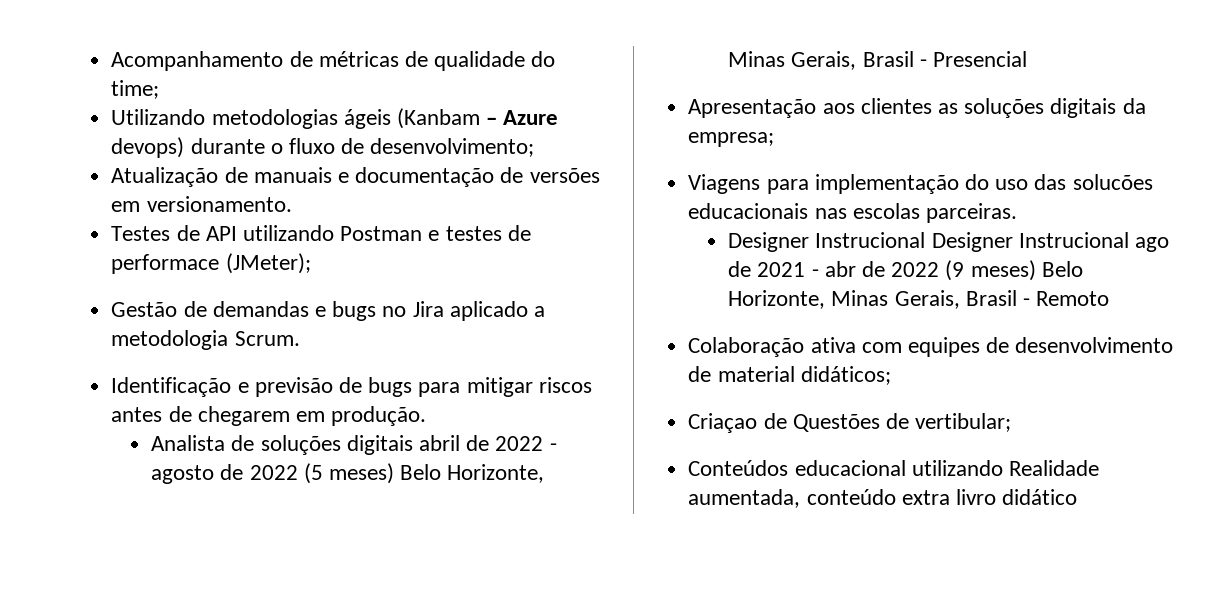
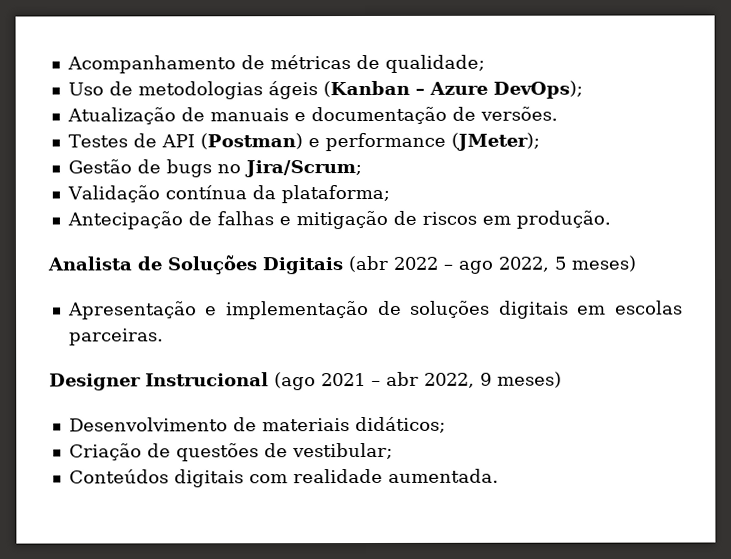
- Acompanhamento de métricas de qualidade do time;
- Utilizando metodologias ágeis (Kanbam – Azure devops) durante o fluxo de desenvolvimento;
+ Acompanhamento de métricas de qualidade;
+ Uso de metodologias ágeis (Kanban – Azure DevOps);
- Atualização de manuais e documentação de versões em versionamento.
+ Atualização de manuais e documentação de versões.
- Testes de API utilizando Postman e testes de performace (JMeter);
- Gestão de demandas e bugs no Jira aplicado a metodologia Scrum.
- Identificação e previsão de bugs para mitigar riscos antes de chegarem em produção.
- Analista de soluções digitais abril de 2022 - agosto de 2022 (5 meses) Belo Horizonte, Minas Gerais, Brasil - Presencial
- Apresentação aos clientes as soluções digitais da empresa;
- Viagens para implementação do uso das solucões educacionais nas escolas parceiras.
- Designer Instrucional Designer Instrucional ago de 2021 - abr de 2022 (9 meses) Belo Horizonte, Minas Gerais, Brasil - Remoto
- Colaboração ativa com equipes de desenvolvimento de material didáticos;
- Criaçao de Questões de vertibular;
- Conteúdos educacional utilizando Realidade aumentada, conteúdo extra livro didático
+ Testes de API (Postman) e performance (JMeter);
+ Gestão de bugs no Jira/Scrum;
+ Validação contínua da plataforma;
+ Antecipação de falhas e mitigação de riscos em produção.
+ Analista de Soluções Digitais (abr 2022 – ago 2022, 5 meses)
+ Apresentação e implementação de soluções digitais em escolas parceiras.
+ Designer Instrucional (ago 2021 – abr 2022, 9 meses)
+ Desenvolvimento de materiais didáticos;
+ Criação de questões de vestibular;
+ Conteúdos digitais com realidade aumentada.

